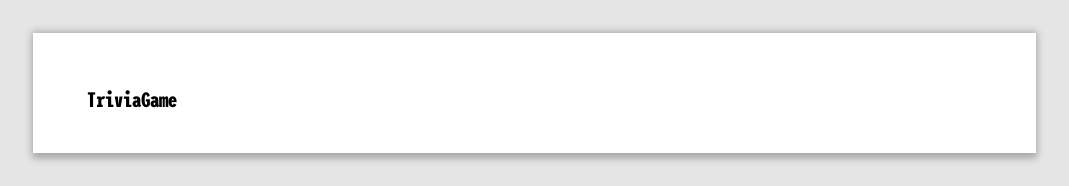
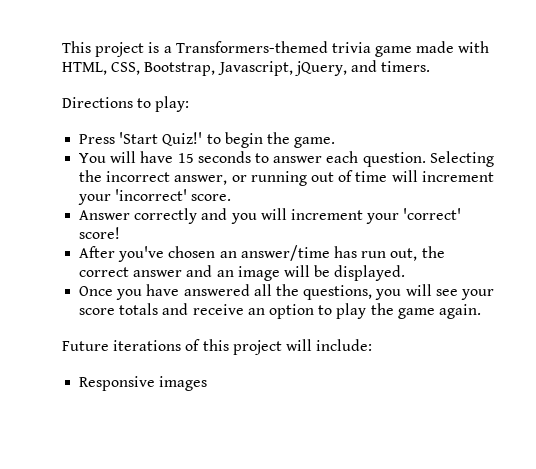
- TriviaGame
+ This project is a Transformers-themed trivia game made with HTML, CSS, Bootstrap, Javascript, jQuery, and timers.
+ Directions to play:
+ Press 'Start Quiz!' to begin the game.
+ You will have 15 seconds to answer each question. Selecting the incorrect answer, or running out of time will increment your 'incorrect' score.
+ Answer correctly and you will increment your 'correct' score!
+ After you've chosen an answer/time has run out, the correct answer and an image will be displayed.
+ Once you have answered all the questions, you will see your score totals and receive an option to play the game again.
+ Future iterations of this project will include:
+ Responsive images

